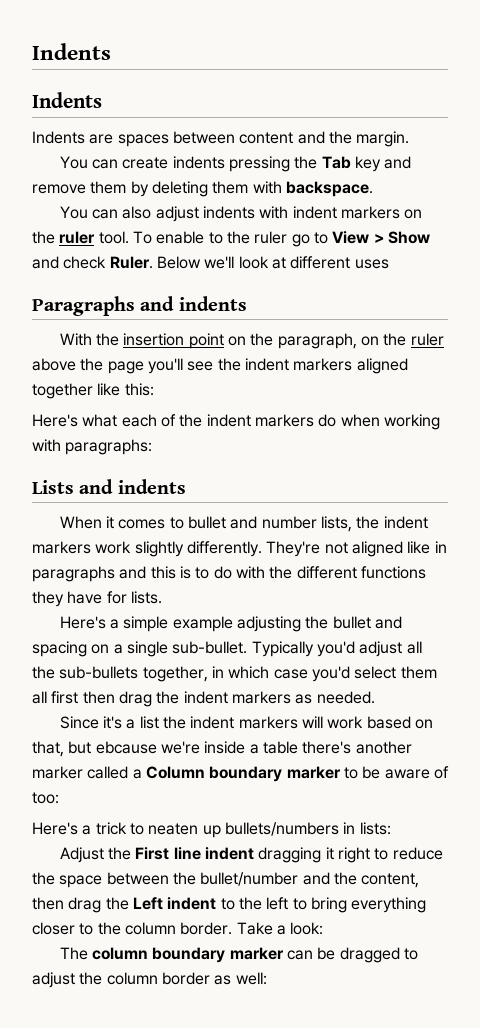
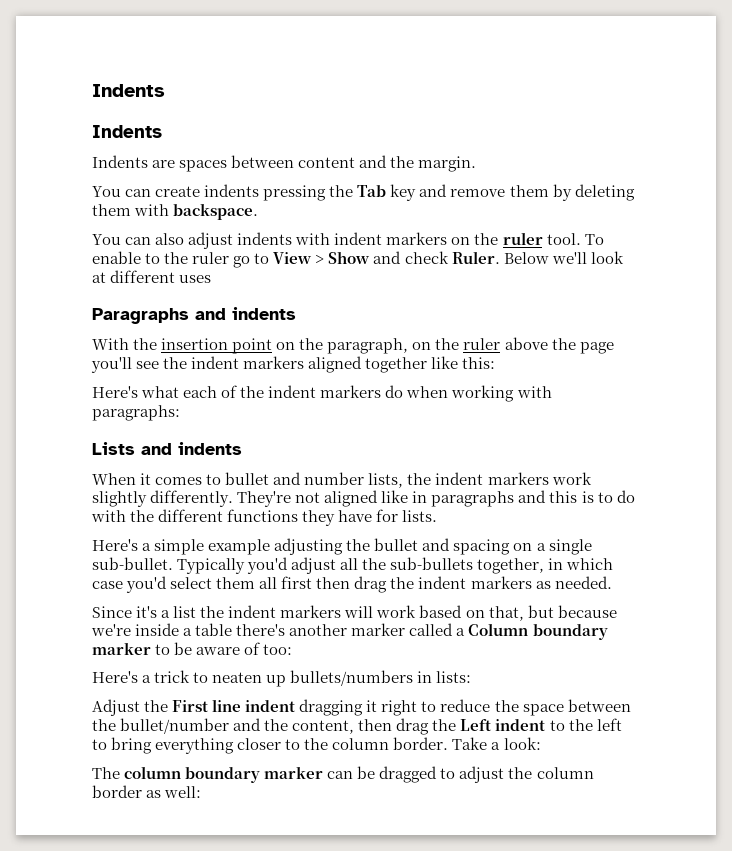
- Since it's a list the indent markers will work based on that, but ebcause we're inside a table there's another marker called a Column boundary marker to be aware of too:
+ Since it's a list the indent markers will work based on that, but because we're inside a table there's another marker called a Column boundary marker to be aware of too:

